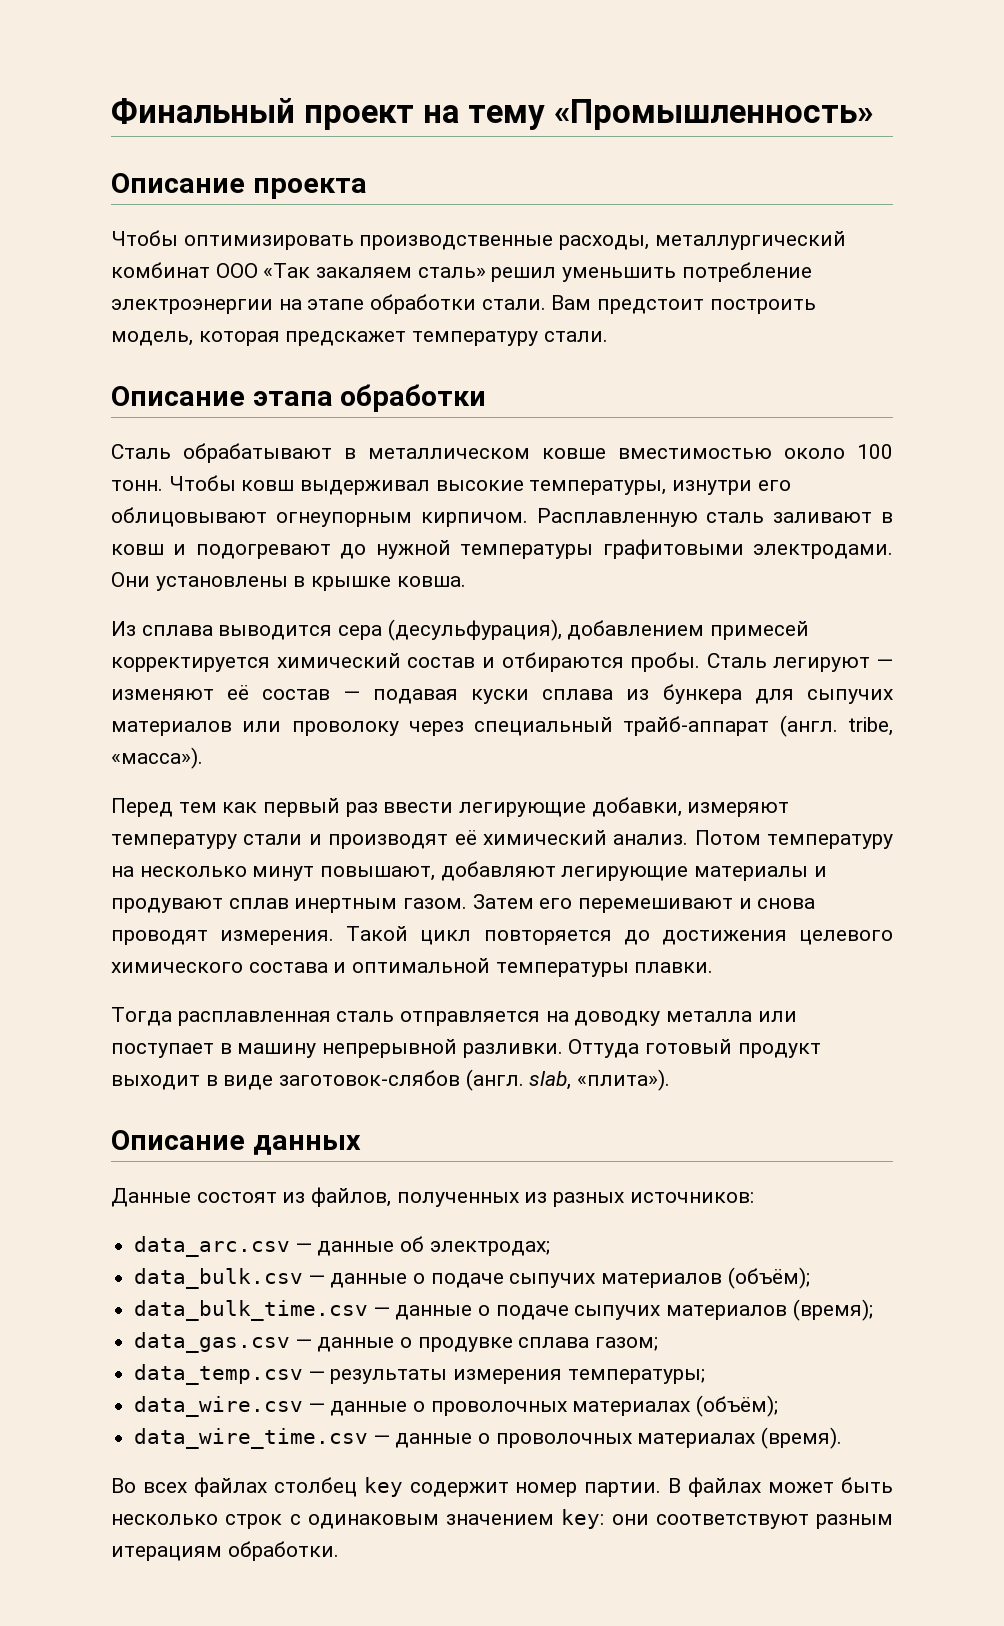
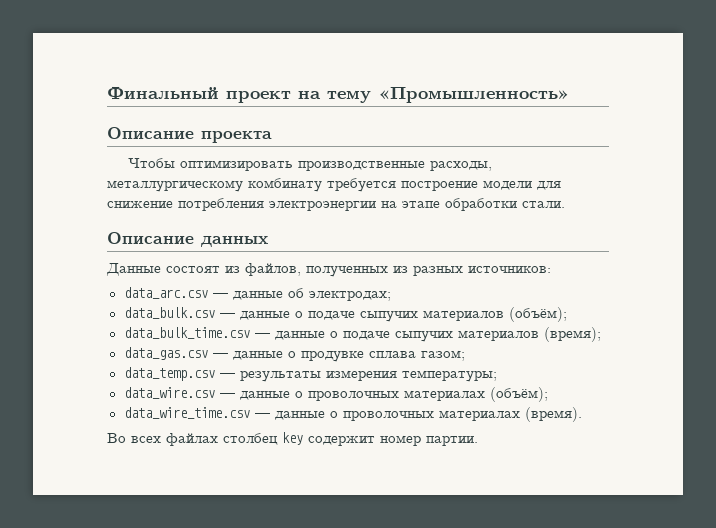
- Чтобы оптимизировать производственные расходы, металлургический комбинат ООО «Так закаляем сталь» решил уменьшить потребление электроэнергии на этапе обработки стали. Вам предстоит построить модель, которая предскажет температуру стали.
- Описание этапа обработки
- Сталь обрабатывают в металлическом ковше вместимостью около 100 тонн. Чтобы ковш выдерживал высокие температуры, изнутри его облицовывают огнеупорным кирпичом. Расплавленную сталь заливают в ковш и подогревают до нужной температуры графитовыми электродами. Они установлены в крышке ковша.
- Из сплава выводится сера (десульфурация), добавлением примесей корректируется химический состав и отбираются пробы. Сталь легируют — изменяют её состав — подавая куски сплава из бункера для сыпучих материалов или проволоку через специальный трайб-аппарат (англ. tribe, «масса»).
- Перед тем как первый раз ввести легирующие добавки, измеряют температуру стали и производят её химический анализ. Потом температуру на несколько минут повышают, добавляют легирующие материалы и продувают сплав инертным газом. Затем его перемешивают и снова проводят измерения. Такой цикл повторяется до достижения целевого химического состава и оптимальной температуры плавки.
- Тогда расплавленная сталь отправляется на доводку металла или поступает в машину непрерывной разливки. Оттуда готовый продукт выходит в виде заготовок-слябов (англ. slab, «плита»).
+ Чтобы оптимизировать производственные расходы, металлургическому комбинату требуется построение модели для снижение потребления электроэнергии на этапе обработки стали.
- В файлах может быть несколько строк с одинаковым значением key: они соответствуют разным итерациям обработки.

